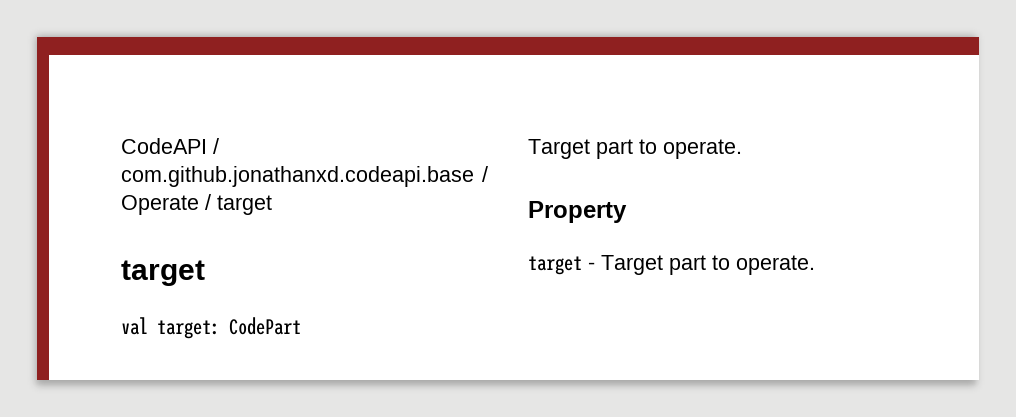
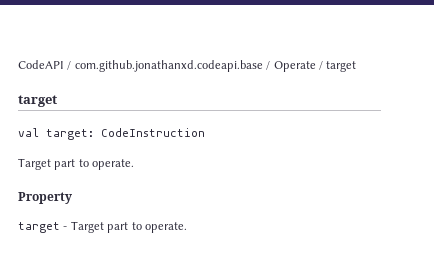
- val target: CodePart
+ val target: CodeInstruction

